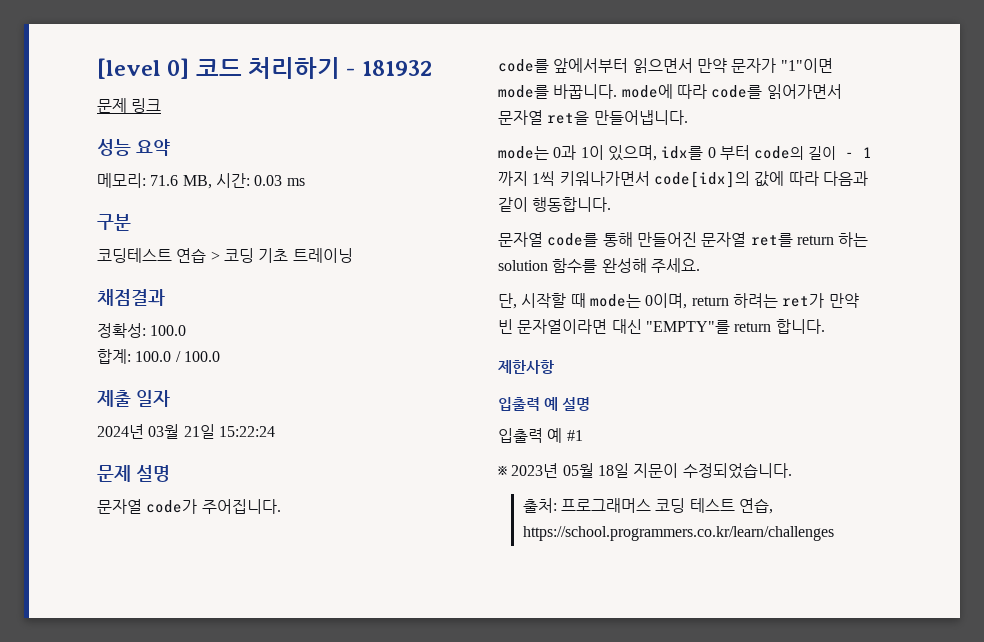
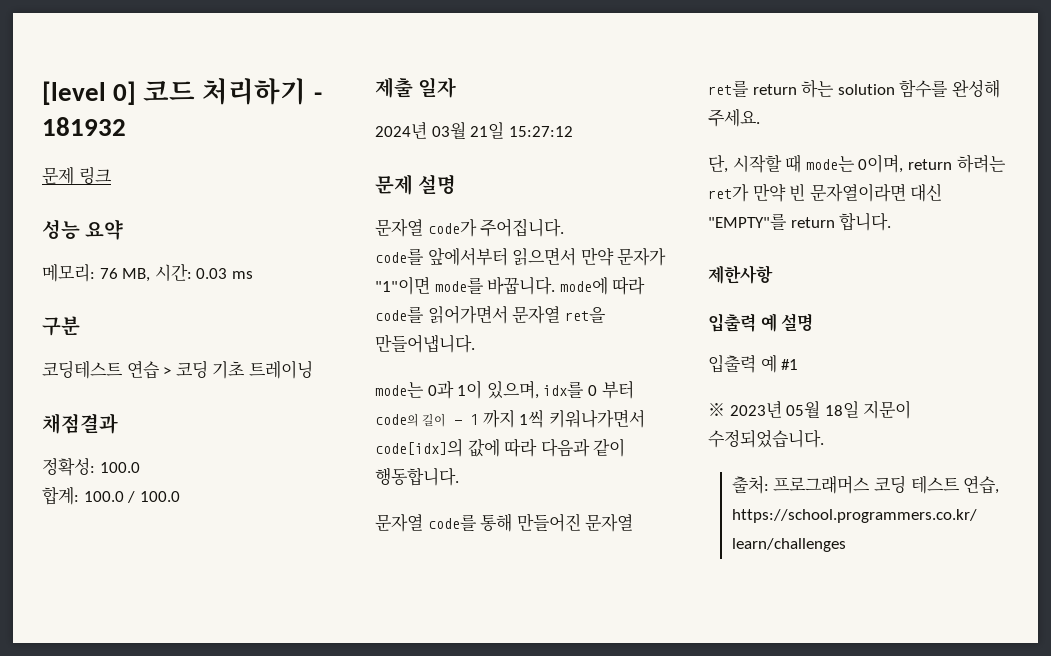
- 메모리: 71.6 MB, 시간: 0.03 ms
+ 메모리: 76 MB, 시간: 0.03 ms
- 2024년 03월 21일 15:22:24
+ 2024년 03월 21일 15:27:12

